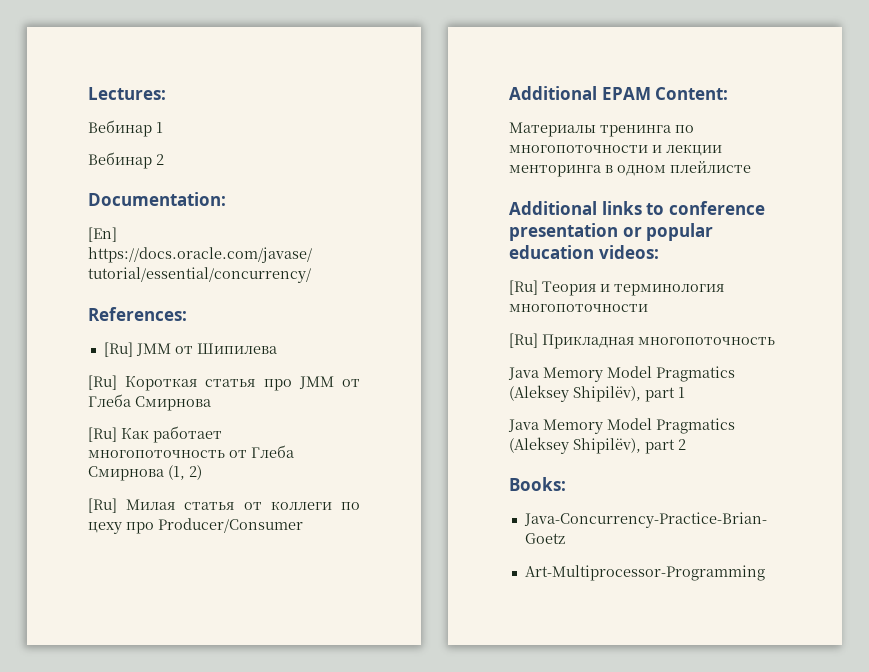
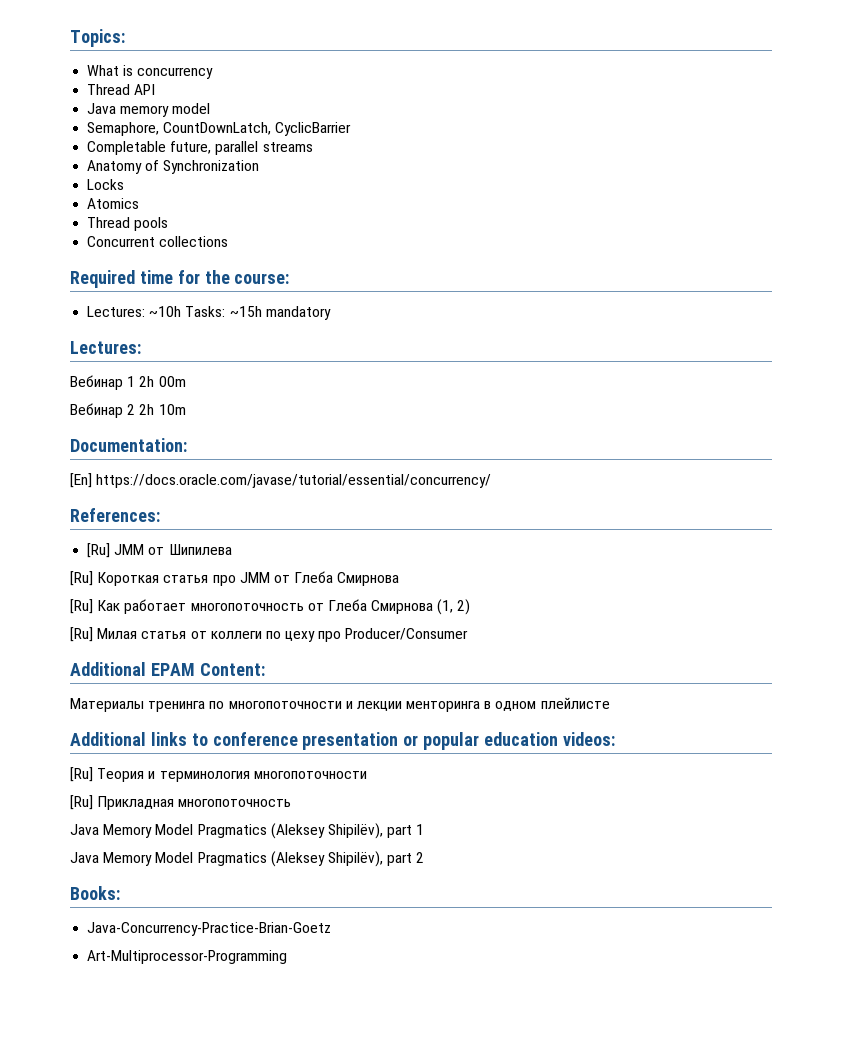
+ Topics:
+ What is concurrency
+ Thread API
+ Java memory model
+ Semaphore, CountDownLatch, CyclicBarrier
+ Completable future, parallel streams
+ Anatomy of Synchronization
+ Locks
+ Atomics
+ Thread pools
+ Concurrent collections
+ Required time for the course:
+ Lectures: ~10h Tasks: ~15h mandatory
- Вебинар 1
+ Вебинар 1 2h 00m
- Вебинар 2
+ Вебинар 2 2h 10m

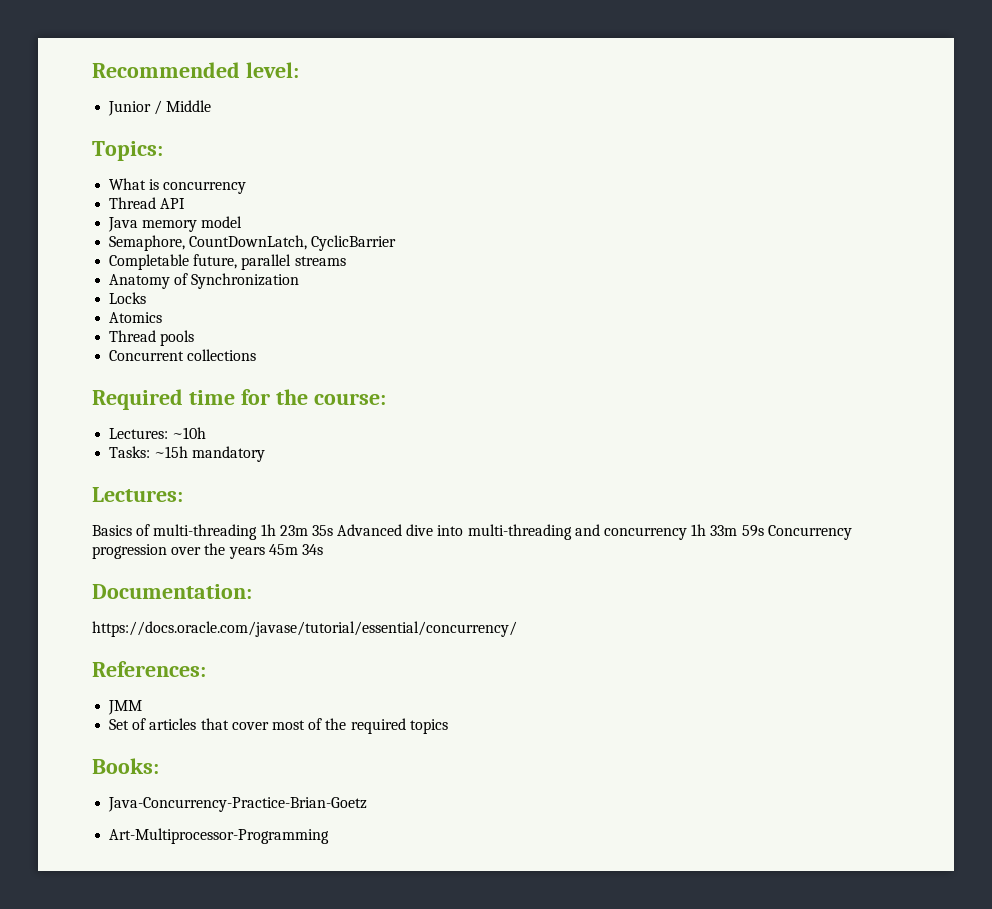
+ Recommended level:
+ Junior / Middle
- Lectures: ~10h Tasks: ~15h mandatory
+ Lectures: ~10h
+ Tasks: ~15h mandatory
- Вебинар 1 2h 00m
- Вебинар 2 2h 10m
+ Basics of multi-threading 1h 23m 35s Advanced dive into multi-threading and concurrency 1h 33m 59s Concurrency progression over the years 45m 34s
- [En] https://docs.oracle.com/javase/tutorial/essential/concurrency/
+ https://docs.oracle.com/javase/tutorial/essential/concurrency/
- [Ru] JMM от Шипилева
- [Ru] Короткая статья про JMM от Глеба Смирнова
- [Ru] Как работает многопоточность от Глеба Смирнова (1, 2)
- [Ru] Милая статья от коллеги по цеху про Producer/Consumer
- Additional EPAM Content:
- Материалы тренинга по многопоточности и лекции менторинга в одном плейлисте
- Additional links to conference presentation or popular education videos:
- [Ru] Теория и терминология многопоточности
- [Ru] Прикладная многопоточность
- Java Memory Model Pragmatics (Aleksey Shipilёv), part 1
- Java Memory Model Pragmatics (Aleksey Shipilёv), part 2
+ JMM
+ Set of articles that cover most of the required topics

